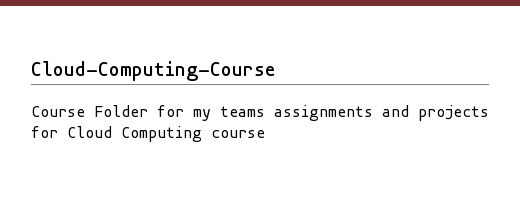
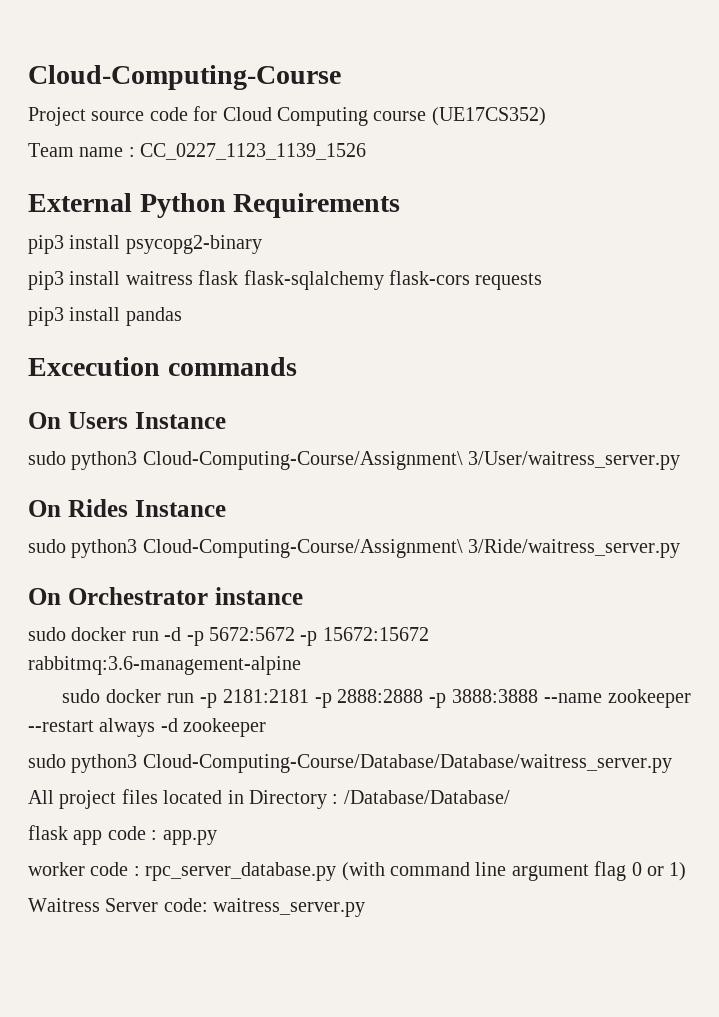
- Course Folder for my teams assignments and projects for Cloud Computing course
+ Project source code for Cloud Computing course (UE17CS352)
+ Team name : CC_0227_1123_1139_1526
+ External Python Requirements
+ pip3 install psycopg2-binary
+ pip3 install waitress flask flask-sqlalchemy flask-cors requests
+ pip3 install pandas
+ Excecution commands
+ On Users Instance
+ sudo python3 Cloud-Computing-Course/Assignment\ 3/User/waitress_server.py
+ On Rides Instance
+ sudo python3 Cloud-Computing-Course/Assignment\ 3/Ride/waitress_server.py
+ On Orchestrator instance
+ sudo docker run -d -p 5672:5672 -p 15672:15672 rabbitmq:3.6-management-alpine
+ sudo docker run -p 2181:2181 -p 2888:2888 -p 3888:3888 --name zookeeper --restart always -d zookeeper
+ sudo python3 Cloud-Computing-Course/Database/Database/waitress_server.py
+ All project files located in Directory : /Database/Database/
+ flask app code : app.py
+ worker code : rpc_server_database.py (with command line argument flag 0 or 1)
+ Waitress Server code: waitress_server.py

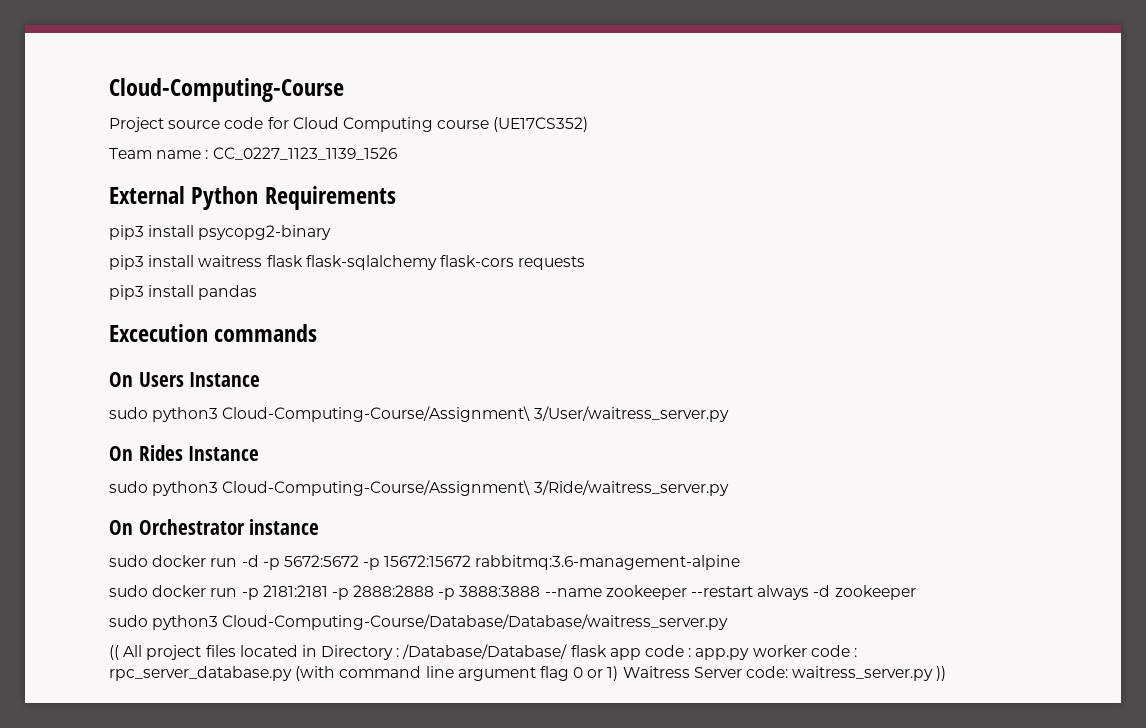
- All project files located in Directory : /Database/Database/
- flask app code : app.py
- worker code : rpc_server_database.py (with command line argument flag 0 or 1)
- Waitress Server code: waitress_server.py
+ (( All project files located in Directory : /Database/Database/ flask app code : app.py worker code : rpc_server_database.py (with command line argument flag 0 or 1) Waitress Server code: waitress_server.py ))

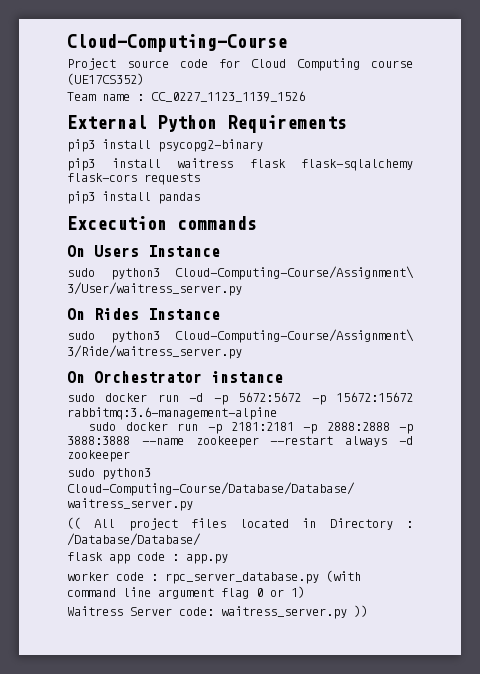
- (( All project files located in Directory : /Database/Database/ flask app code : app.py worker code : rpc_server_database.py (with command line argument flag 0 or 1) Waitress Server code: waitress_server.py ))
+ (( All project files located in Directory : /Database/Database/
+ flask app code : app.py
+ worker code : rpc_server_database.py (with command line argument flag 0 or 1)
+ Waitress Server code: waitress_server.py ))

